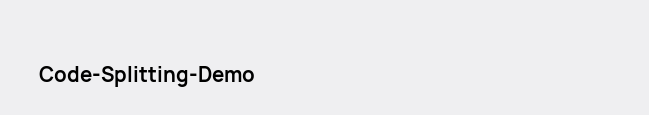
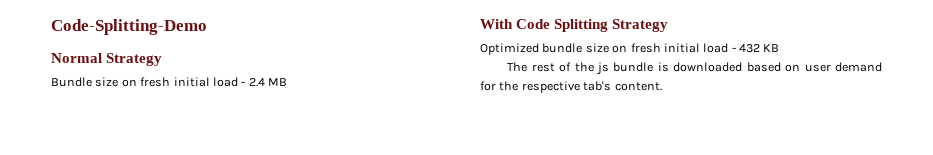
+ Normal Strategy
+ Bundle size on fresh initial load - 2.4 MB
+ With Code Splitting Strategy
+ Optimized bundle size on fresh initial load - 432 KB
+ The rest of the js bundle is downloaded based on user demand for the respective tab's content.

